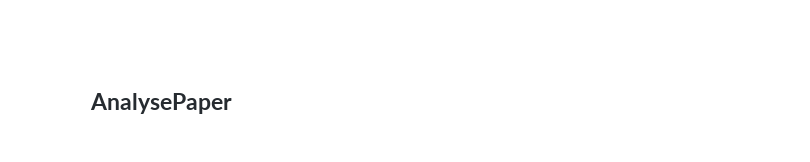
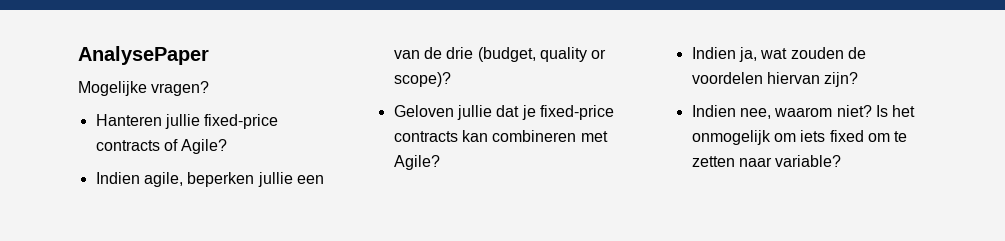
+ Mogelijke vragen?
+ Hanteren jullie fixed-price contracts of Agile?
+ Indien agile, beperken jullie een van de drie (budget, quality or scope)?
+ Geloven jullie dat je fixed-price contracts kan combineren met Agile?
+ Indien ja, wat zouden de voordelen hiervan zijn?
+ Indien nee, waarom niet? Is het onmogelijk om iets fixed om te zetten naar variable?

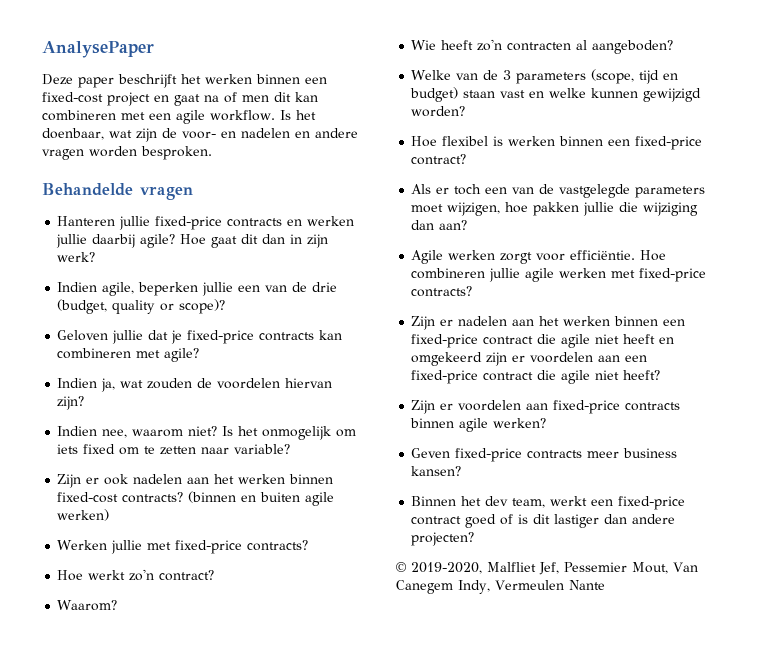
- Mogelijke vragen?
- Hanteren jullie fixed-price contracts of Agile?
+ Deze paper beschrijft het werken binnen een fixed-cost project en gaat na of men dit kan combineren met een agile workflow. Is het doenbaar, wat zijn de voor- en nadelen en andere vragen worden besproken.
+ Behandelde vragen
+ Hanteren jullie fixed-price contracts en werken jullie daarbij agile? Hoe gaat dit dan in zijn werk?
- Geloven jullie dat je fixed-price contracts kan combineren met Agile?
+ Geloven jullie dat je fixed-price contracts kan combineren met agile?
+ Zijn er ook nadelen aan het werken binnen fixed-cost contracts? (binnen en buiten agile werken)
+ Werken jullie met fixed-price contracts?
+ Hoe werkt zo'n contract?
+ Waarom?
+ Wie heeft zo'n contracten al aangeboden?
+ Welke van de 3 parameters (scope, tijd en budget) staan vast en welke kunnen gewijzigd worden?
+ Hoe flexibel is werken binnen een fixed-price contract?
+ Als er toch een van de vastgelegde parameters moet wijzigen, hoe pakken jullie die wijziging dan aan?
+ Agile werken zorgt voor efficiëntie. Hoe combineren jullie agile werken met fixed-price contracts?
+ Zijn er nadelen aan het werken binnen een fixed-price contract die agile niet heeft en omgekeerd zijn er voordelen aan een fixed-price contract die agile niet heeft?
+ Zijn er voordelen aan fixed-price contracts binnen agile werken?
+ Geven fixed-price contracts meer business kansen?
+ Binnen het dev team, werkt een fixed-price contract goed of is dit lastiger dan andere projecten?
+ © 2019-2020, Malfliet Jef, Pessemier Mout, Van Canegem Indy, Vermeulen Nante

